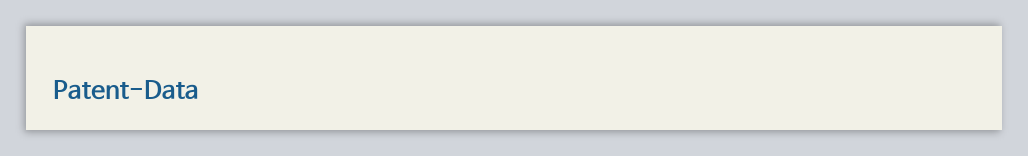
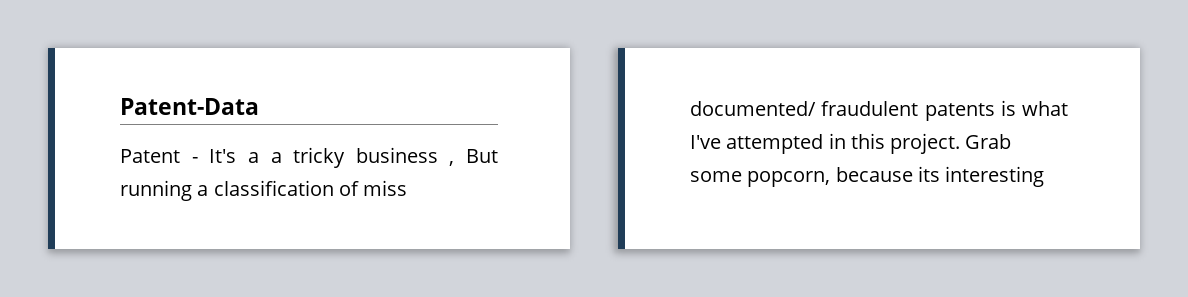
+ Patent - It's a a tricky business , But running a classification of miss documented/ fraudulent patents is what I've attempted in this project. Grab some popcorn, because its interesting

